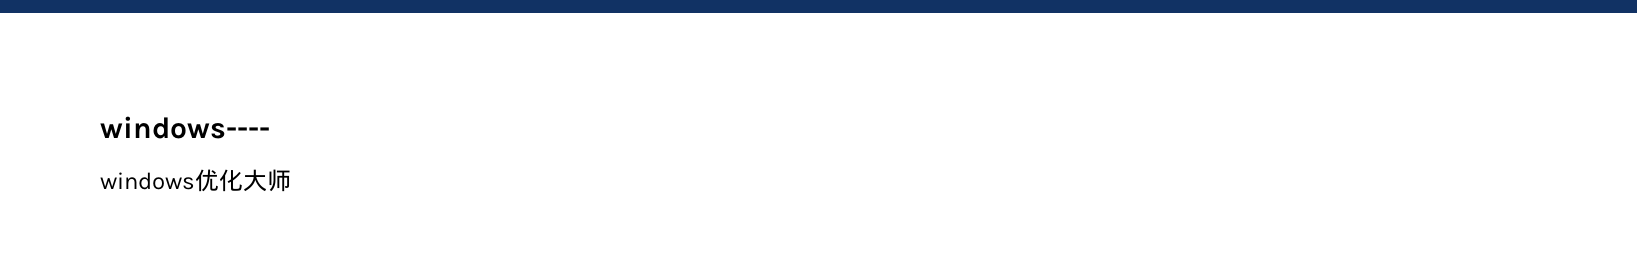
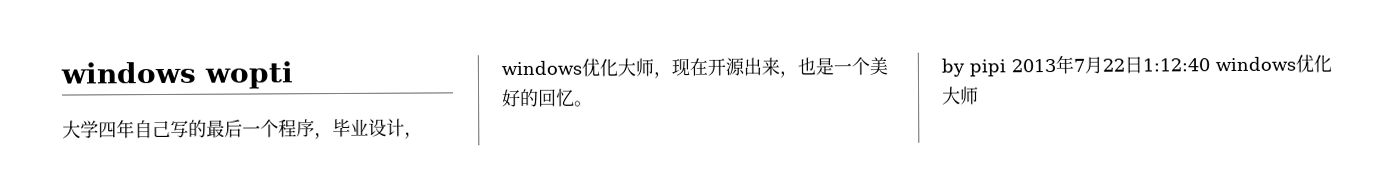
- windows----
- windows优化大师
+ windows wopti
+ 大学四年自己写的最后一个程序，毕业设计，windows优化大师，现在开源出来，也是一个美好的回忆。
+ by pipi 2013年7月22日1:12:40 windows优化大师

